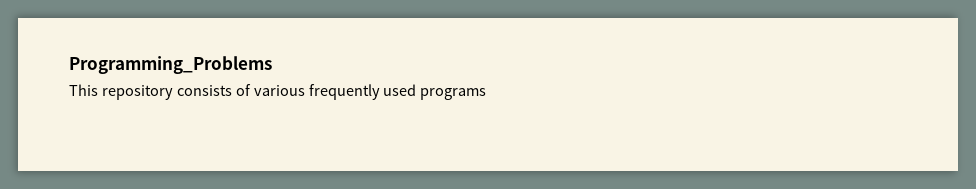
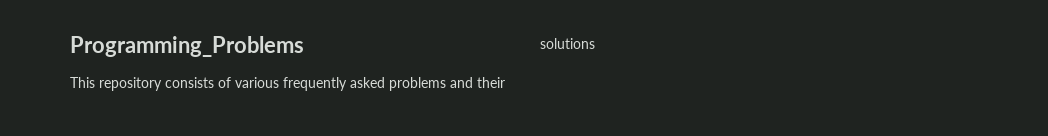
- This repository consists of various frequently used programs
+ This repository consists of various frequently asked problems and their solutions

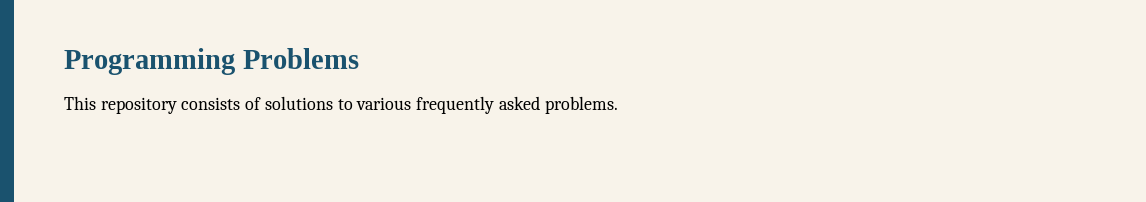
- Programming_Problems
+ Programming Problems
- This repository consists of various frequently asked problems and their solutions
+ This repository consists of solutions to various frequently asked problems.

